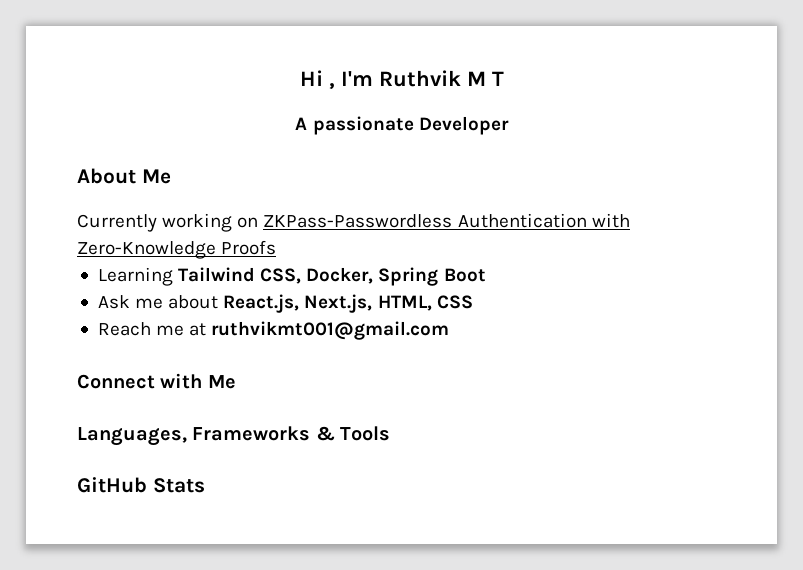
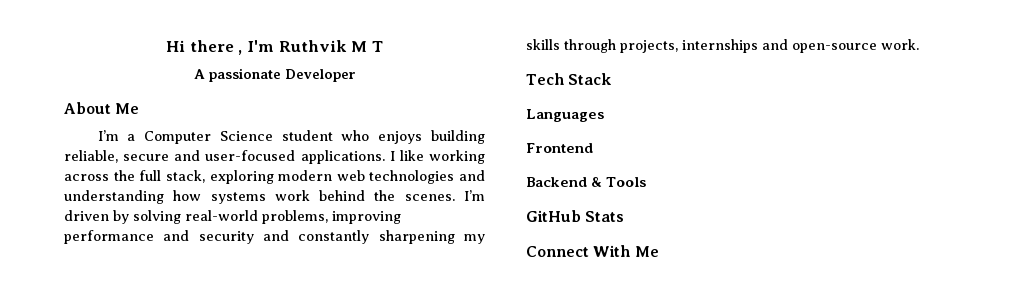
- Hi , I'm Ruthvik M T
+ Hi there , I'm Ruthvik M T
- Currently working on ZKPass-Passwordless Authentication with Zero-Knowledge Proofs
- Learning Tailwind CSS, Docker, Spring Boot
- Ask me about React.js, Next.js, HTML, CSS
- Reach me at ruthvikmt001@gmail.com
- Connect with Me
- Languages, Frameworks & Tools
+ I’m a Computer Science student who enjoys building reliable, secure and user-focused applications. I like working across the full stack, exploring modern web technologies and understanding how systems work behind the scenes. I’m driven by solving real-world problems, improving performance and security and constantly sharpening my skills through projects, internships and open-source work.
+ Tech Stack
+ Languages
+ Frontend
+ Backend & Tools
+ Connect With Me

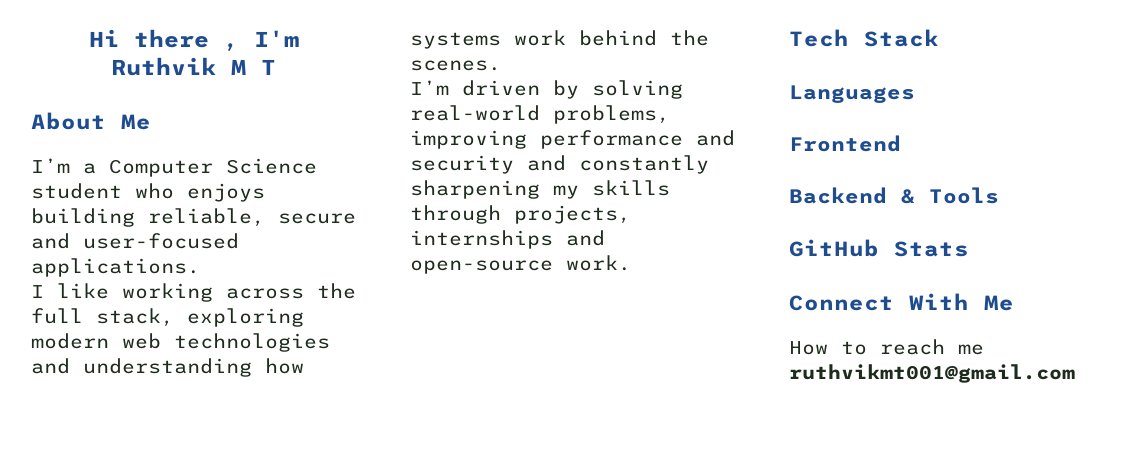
- A passionate Developer
- I’m a Computer Science student who enjoys building reliable, secure and user-focused applications. I like working across the full stack, exploring modern web technologies and understanding how systems work behind the scenes. I’m driven by solving real-world problems, improving performance and security and constantly sharpening my skills through projects, internships and open-source work.
+ I’m a Computer Science student who enjoys building reliable, secure and user-focused applications.
+ I like working across the full stack, exploring modern web technologies and understanding how systems work behind the scenes.
+ I’m driven by solving real-world problems, improving performance and security and constantly sharpening my skills through projects, internships and open-source work.
+ How to reach me ruthvikmt001@gmail.com

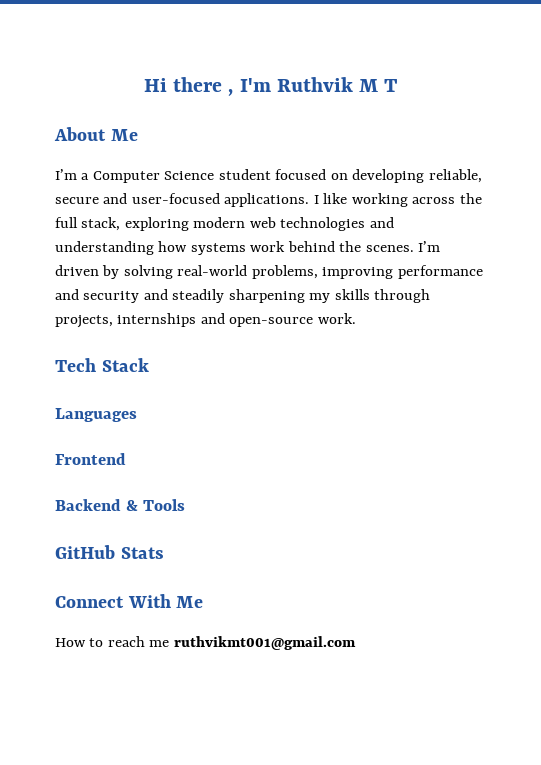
- I’m a Computer Science student who enjoys building reliable, secure and user-focused applications.
- I like working across the full stack, exploring modern web technologies and understanding how systems work behind the scenes.
- I’m driven by solving real-world problems, improving performance and security and constantly sharpening my skills through projects, internships and open-source work.
+ I’m a Computer Science student focused on developing reliable, secure and user-focused applications. I like working across the full stack, exploring modern web technologies and understanding how systems work behind the scenes. I’m driven by solving real-world problems, improving performance and security and steadily sharpening my skills through projects, internships and open-source work.

